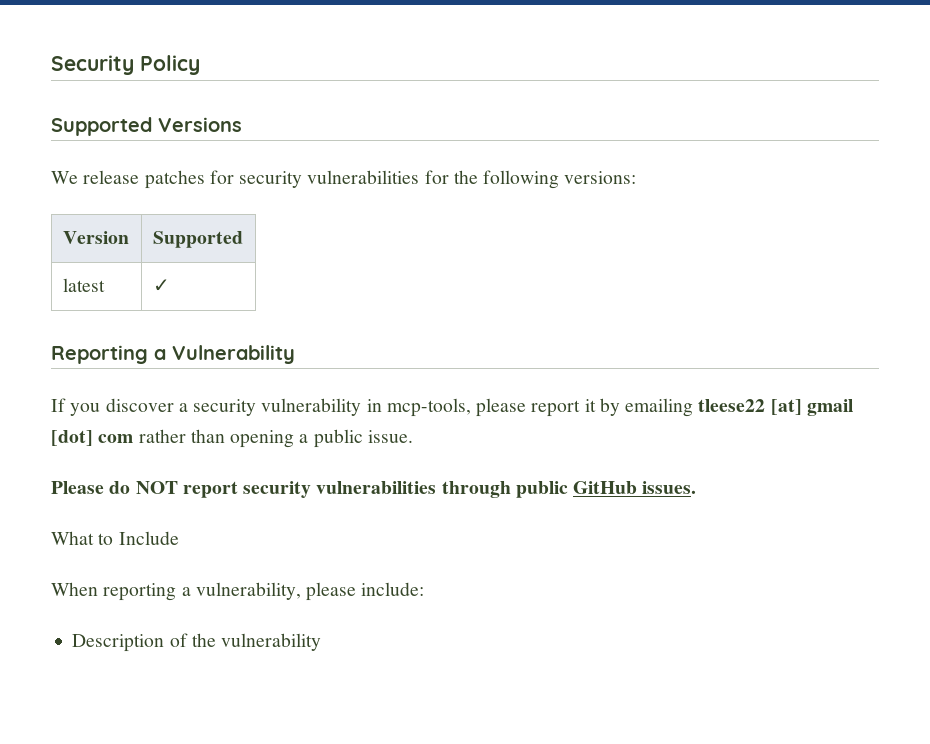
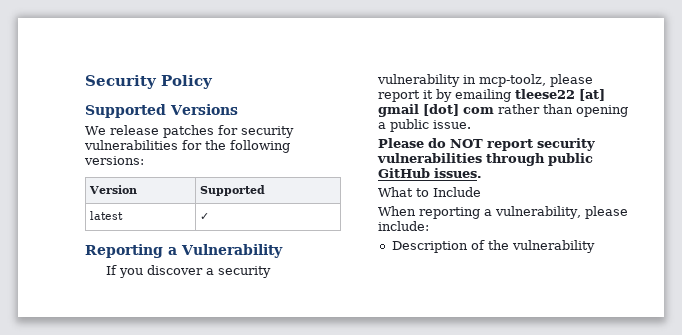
- If you discover a security vulnerability in mcp-tools, please report it by emailing tleese22 [at] gmail [dot] com rather than opening a public issue.
+ If you discover a security vulnerability in mcp-toolz, please report it by emailing tleese22 [at] gmail [dot] com rather than opening a public issue.

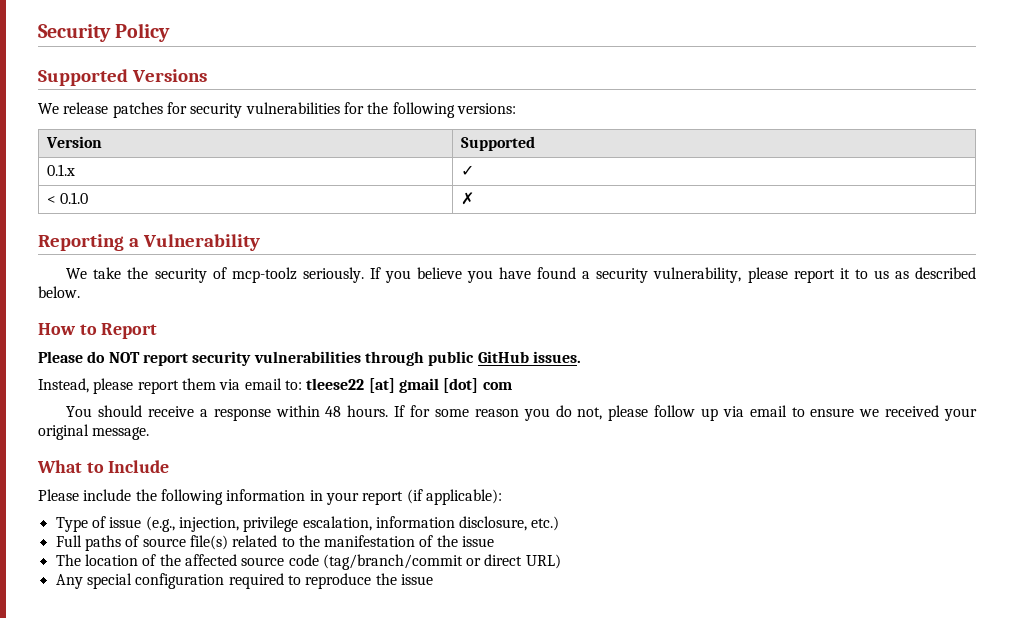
- latest | ✓
+ 0.1.x | ✓
+ < 0.1.0 | ✗
- If you discover a security vulnerability in mcp-toolz, please report it by emailing tleese22 [at] gmail [dot] com rather than opening a public issue.
+ We take the security of mcp-toolz seriously. If you believe you have found a security vulnerability, please report it to us as described below.
+ How to Report
+ Instead, please report them via email to: tleese22 [at] gmail [dot] com
+ You should receive a response within 48 hours. If for some reason you do not, please follow up via email to ensure we received your original message.
  What to Include
- When reporting a vulnerability, please include:
- Description of the vulnerability
+ Please include the following information in your report (if applicable):
+ Type of issue (e.g., injection, privilege escalation, information disclosure, etc.)
+ Full paths of source file(s) related to the manifestation of the issue
+ The location of the affected source code (tag/branch/commit or direct URL)
+ Any special configuration required to reproduce the issue

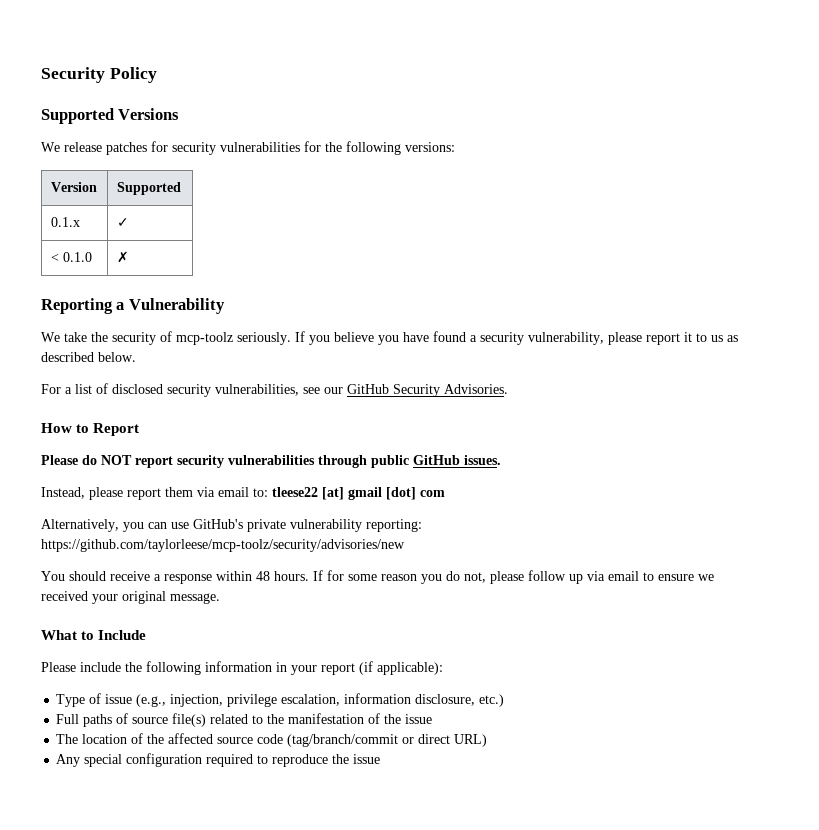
+ For a list of disclosed security vulnerabilities, see our GitHub Security Advisories.
+ Alternatively, you can use GitHub's private vulnerability reporting: https://github.com/taylorleese/mcp-toolz/security/advisories/new

